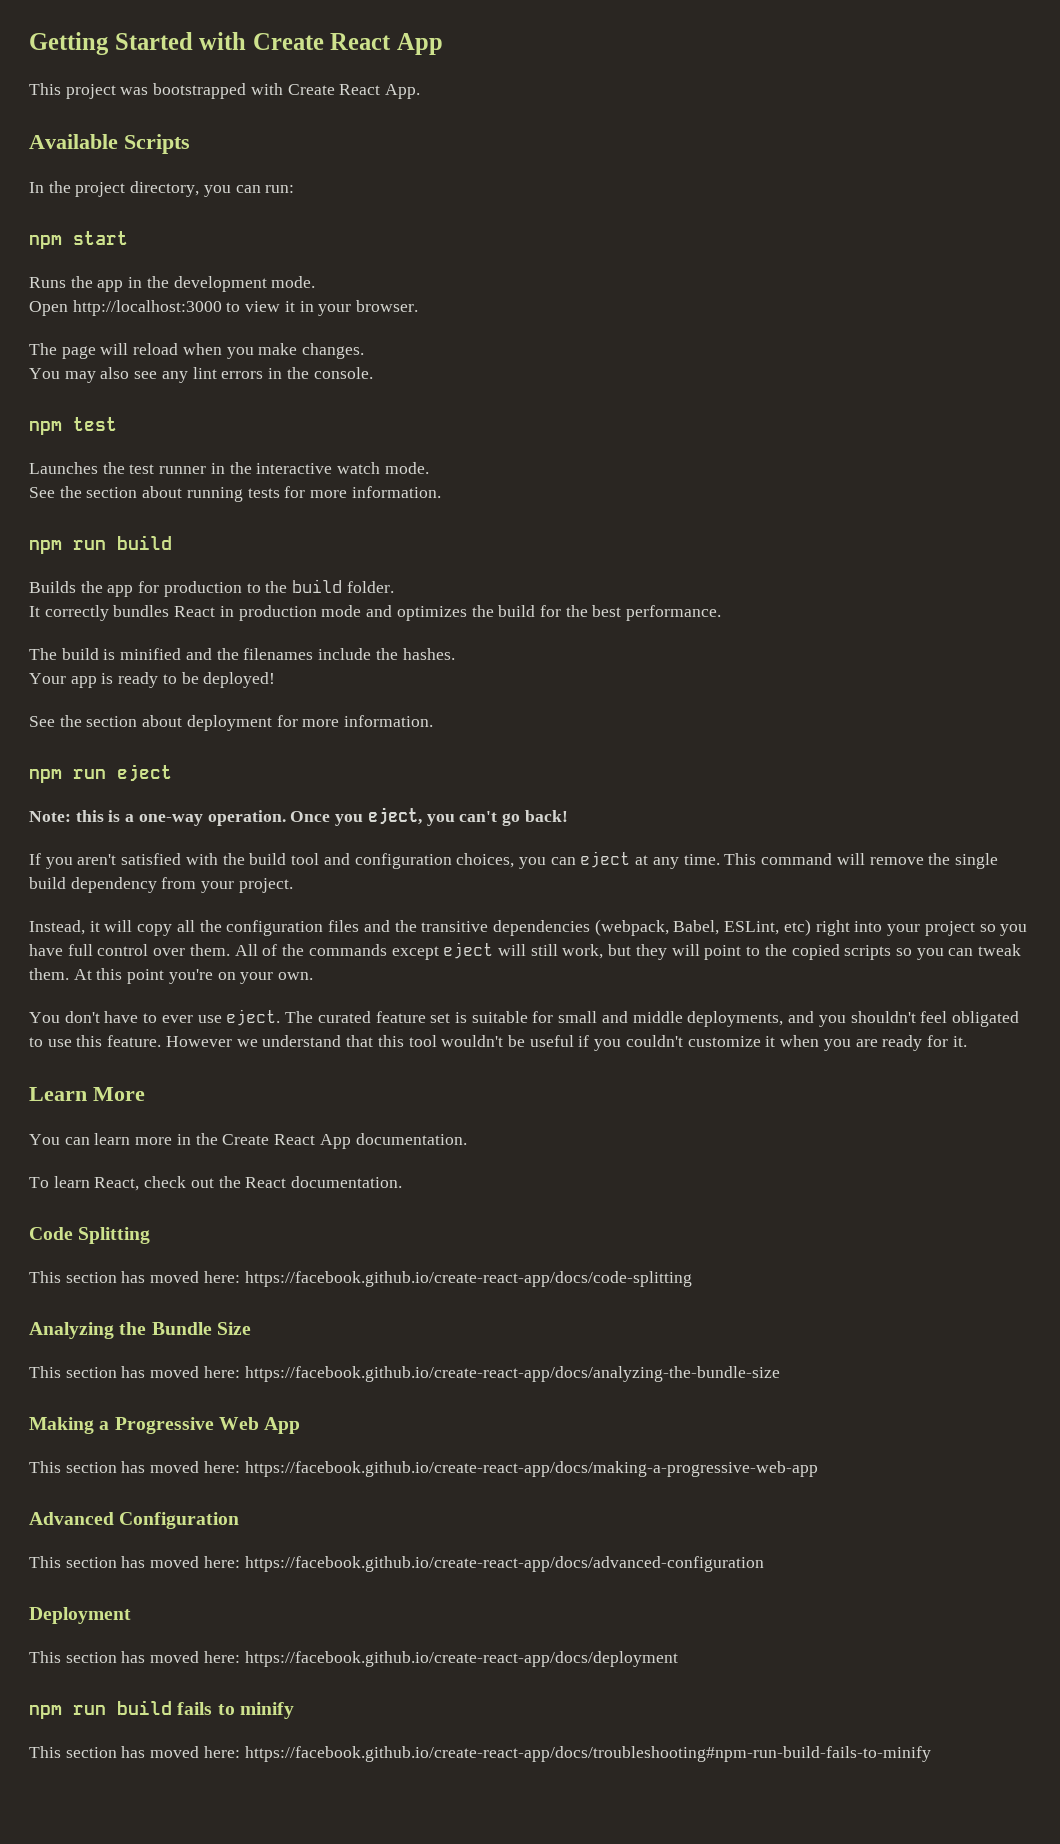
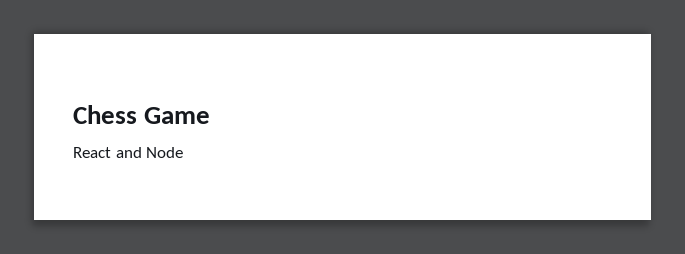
- Getting Started with Create React App
- This project was bootstrapped with Create React App.
- Available Scripts
- In the project directory, you can run:
- npm start
- Runs the app in the development mode.
- Open http://localhost:3000 to view it in your browser.
- The page will reload when you make changes.
- You may also see any lint errors in the console.
- npm test
- Launches the test runner in the interactive watch mode.
- See the section about running tests for more information.
- npm run build
- Builds the app for production to the build folder.
- It correctly bundles React in production mode and optimizes the build for the best performance.
- The build is minified and the filenames include the hashes.
- Your app is ready to be deployed!
- See the section about deployment for more information.
- npm run eject
- Note: this is a one-way operation. Once you eject, you can't go back!
- If you aren't satisfied with the build tool and configuration choices, you can eject at any time. This command will remove the single build dependency from your project.
- Instead, it will copy all the configuration files and the transitive dependencies (webpack, Babel, ESLint, etc) right into your project so you have full control over them. All of the commands except eject will still work, but they will point to the copied scripts so you can tweak them. At this point you're on your own.
- You don't have to ever use eject. The curated feature set is suitable for small and middle deployments, and you shouldn't feel obligated to use this feature. However we understand that this tool wouldn't be useful if you couldn't customize it when you are ready for it.
- Learn More
- You can learn more in the Create React App documentation.
- To learn React, check out the React documentation.
- Code Splitting
- This section has moved here: https://facebook.github.io/create-react-app/docs/code-splitting
- Analyzing the Bundle Size
- This section has moved here: https://facebook.github.io/create-react-app/docs/analyzing-the-bundle-size
- Making a Progressive Web App
- This section has moved here: https://facebook.github.io/create-react-app/docs/making-a-progressive-web-app
- Advanced Configuration
- This section has moved here: https://facebook.github.io/create-react-app/docs/advanced-configuration
- Deployment
- This section has moved here: https://facebook.github.io/create-react-app/docs/deployment
- npm run build fails to minify
- This section has moved here: https://facebook.github.io/create-react-app/docs/troubleshooting#npm-run-build-fails-to-minify
+ Chess Game
+ React and Node

